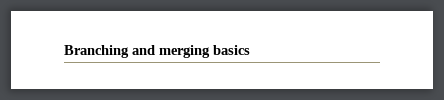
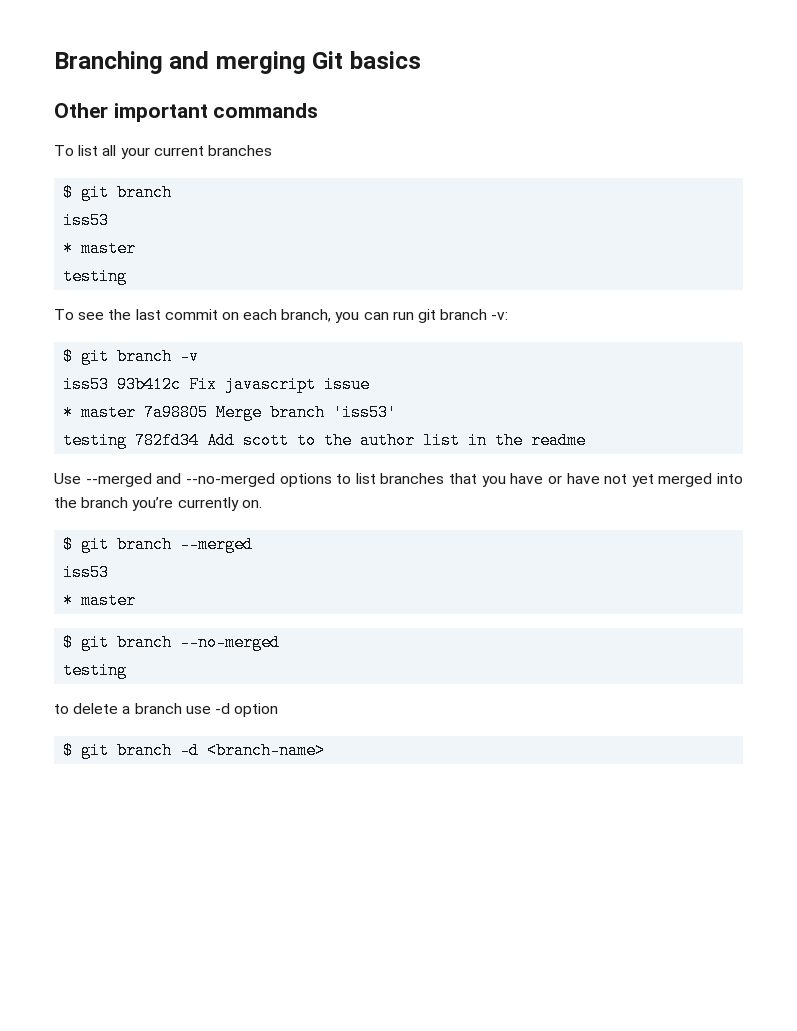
- Branching and merging basics
+ Branching and merging Git basics
+ Other important commands
+ To list all your current branches
+ $ git branch
+ iss53
+ * master
+ testing
+ To see the last commit on each branch, you can run git branch -v:
+ $ git branch -v
+ iss53 93b412c Fix javascript issue
+ * master 7a98805 Merge branch 'iss53'
+ testing 782fd34 Add scott to the author list in the readme
+ Use --merged and --no-merged options to list branches that you have or have not yet merged into the branch you’re currently on.
+ $ git branch --merged
+ iss53
+ * master
+ $ git branch --no-merged
+ testing
+ to delete a branch use -d option
+ $ git branch -d <branch-name>

